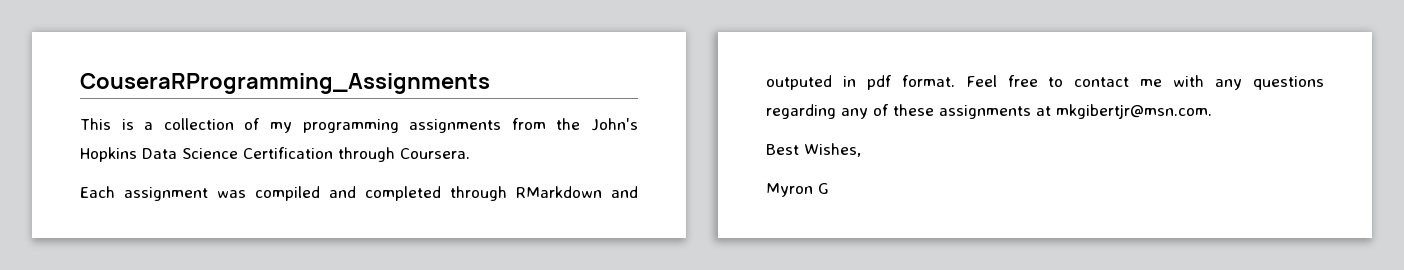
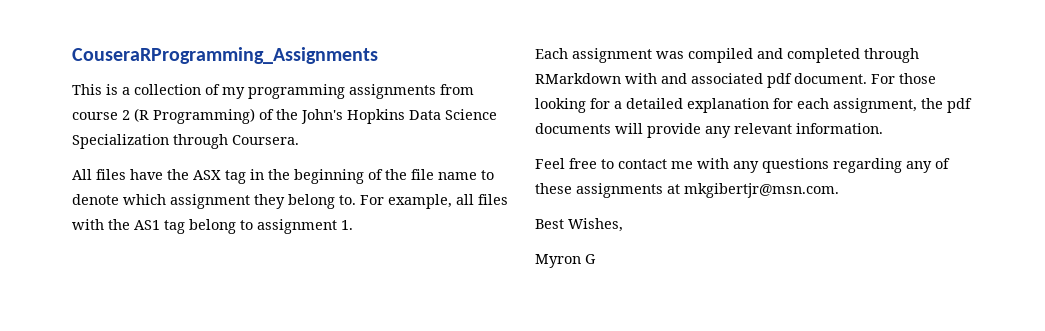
- This is a collection of my programming assignments from the John's Hopkins Data Science Certification through Coursera.
+ This is a collection of my programming assignments from course 2 (R Programming) of the John's Hopkins Data Science Specialization through Coursera.
+ All files have the ASX tag in the beginning of the file name to denote which assignment they belong to. For example, all files with the AS1 tag belong to assignment 1.
- Each assignment was compiled and completed through RMarkdown and outputed in pdf format. Feel free to contact me with any questions regarding any of these assignments at mkgibertjr@msn.com.
+ Each assignment was compiled and completed through RMarkdown with and associated pdf document. For those looking for a detailed explanation for each assignment, the pdf documents will provide any relevant information.
+ Feel free to contact me with any questions regarding any of these assignments at mkgibertjr@msn.com.

